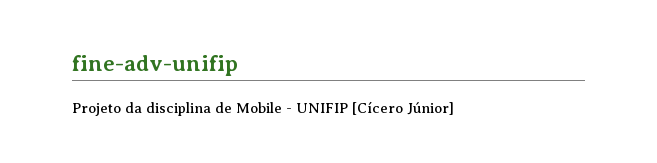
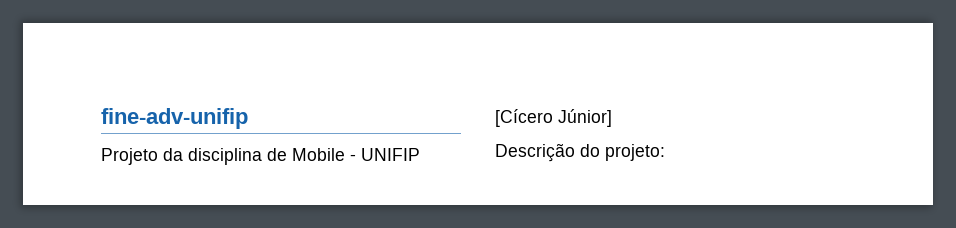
+ Descrição do projeto:

